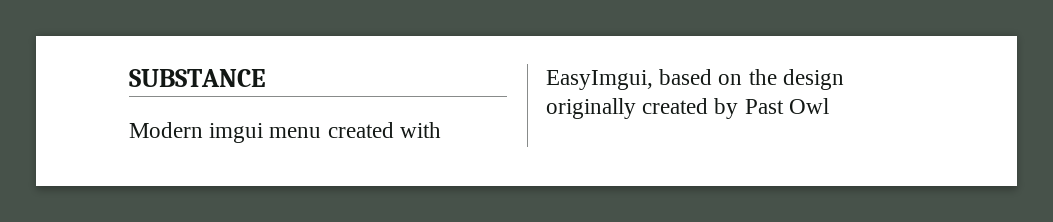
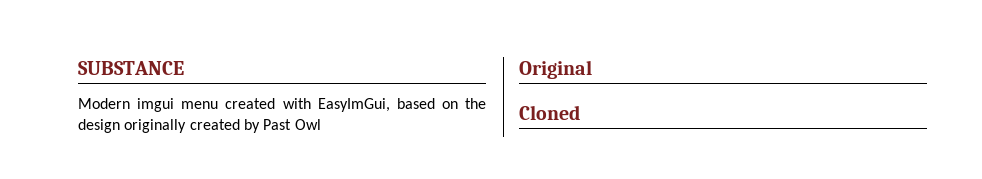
- Modern imgui menu created with EasyImgui, based on the design originally created by Past Owl
+ Modern imgui menu created with EasyImGui, based on the design originally created by Past Owl
+ Original
+ Cloned

